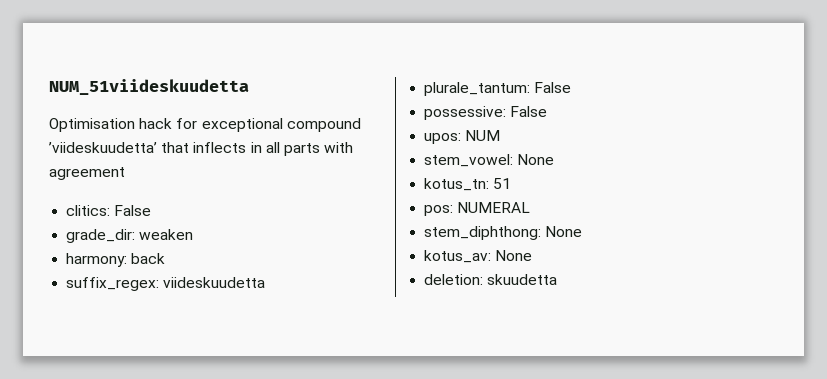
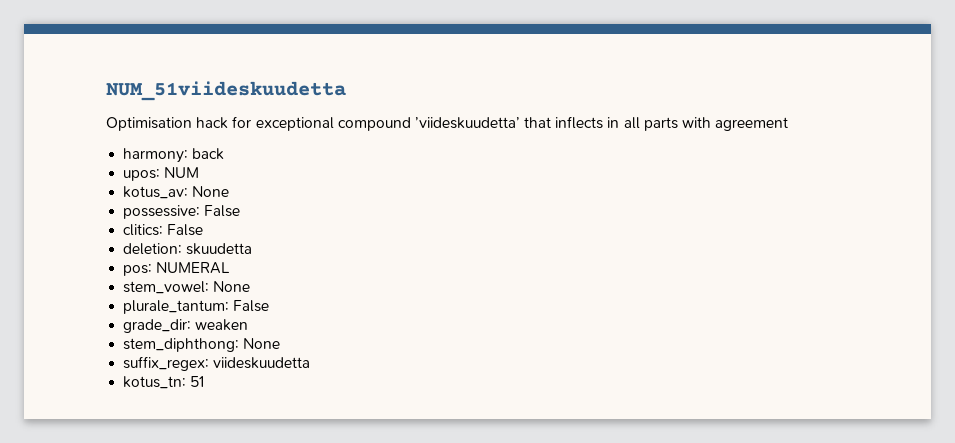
+ harmony: back
+ upos: NUM
+ kotus_av: None
+ possessive: False
  clitics: False
+ deletion: skuudetta
+ pos: NUMERAL
+ stem_vowel: None
+ plurale_tantum: False
- harmony: back
+ stem_diphthong: None
- plurale_tantum: False
- possessive: False
- upos: NUM
- stem_vowel: None
  kotus_tn: 51
- pos: NUMERAL
- stem_diphthong: None
- kotus_av: None
- deletion: skuudetta

